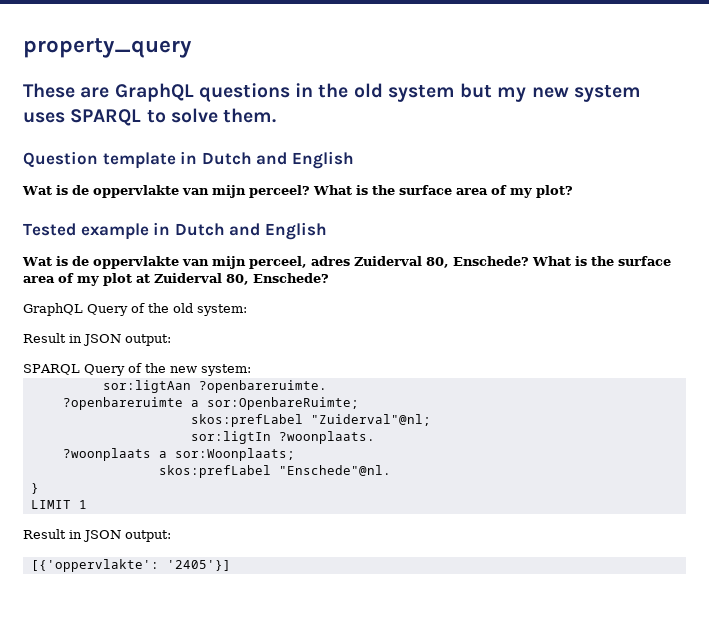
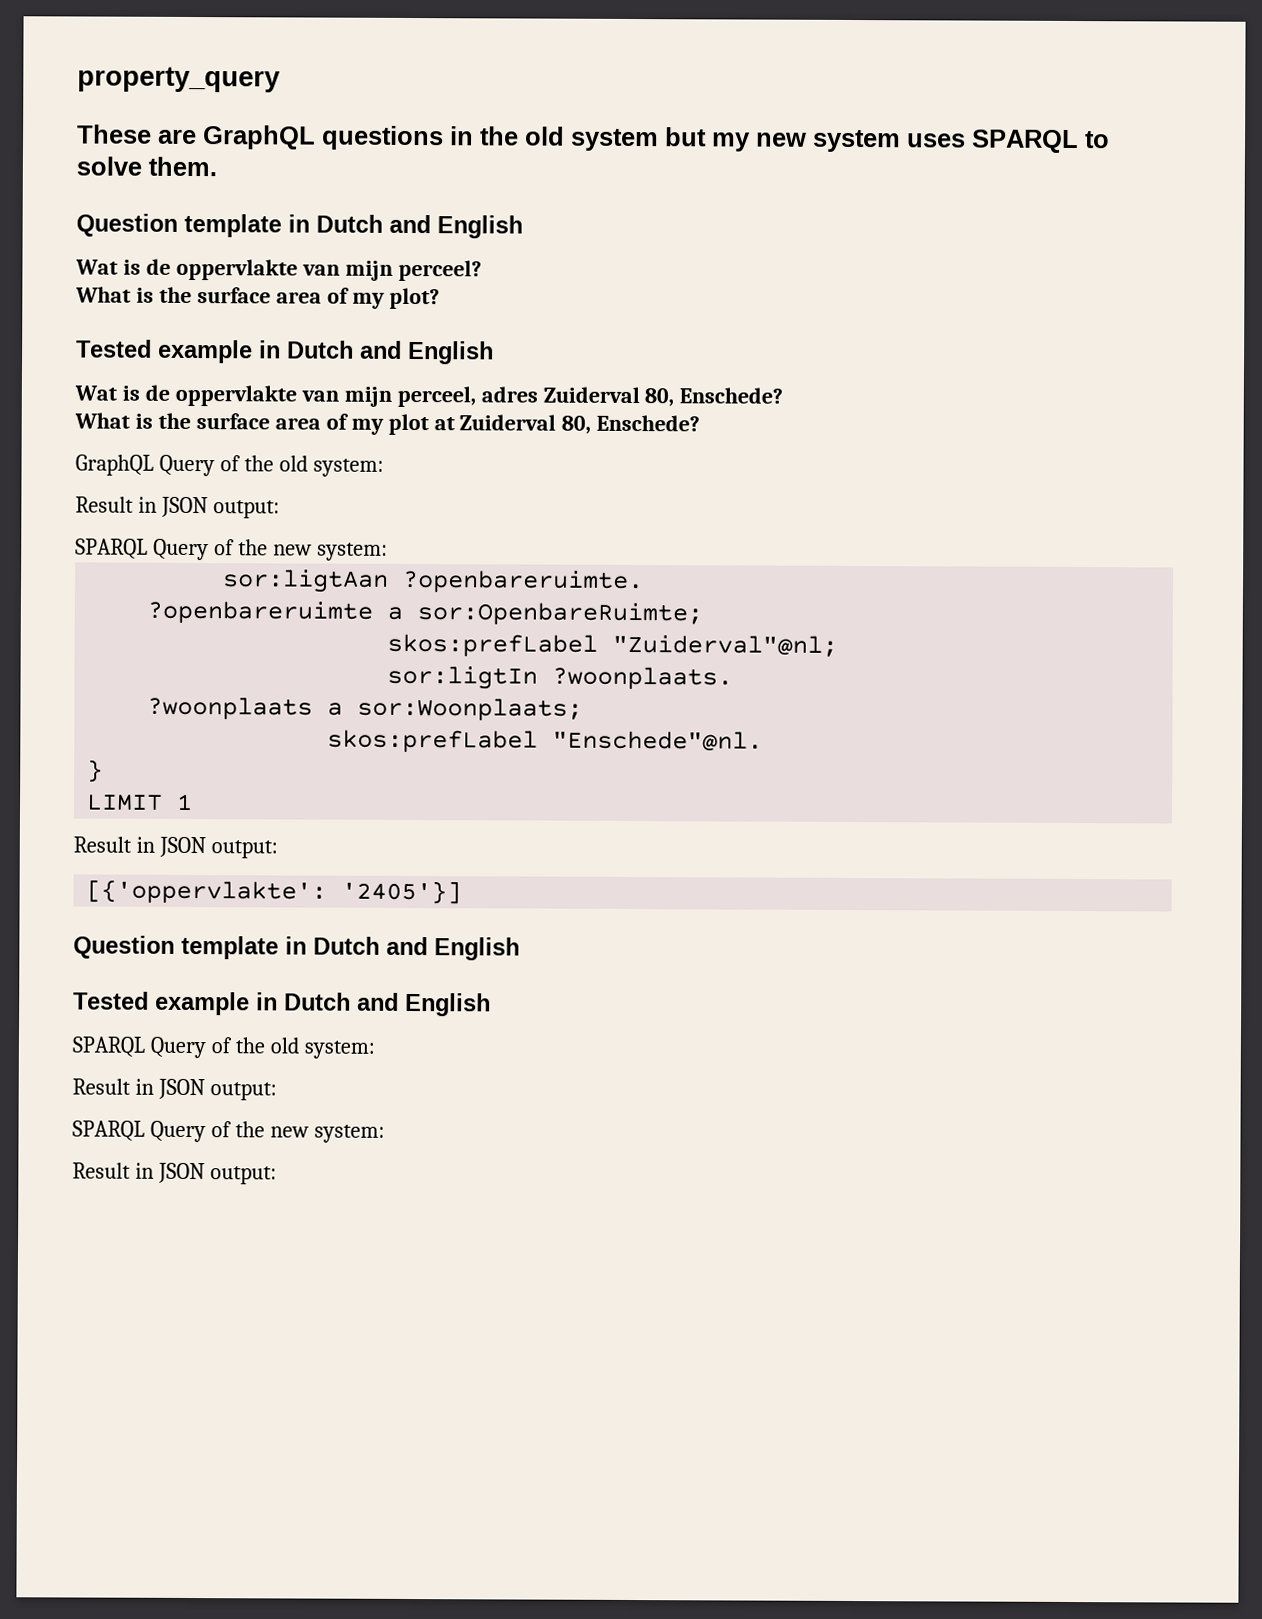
- Wat is de oppervlakte van mijn perceel? What is the surface area of my plot?
+ Wat is de oppervlakte van mijn perceel?
+ What is the surface area of my plot?
- Wat is de oppervlakte van mijn perceel, adres Zuiderval 80, Enschede? What is the surface area of my plot at Zuiderval 80, Enschede?
+ Wat is de oppervlakte van mijn perceel, adres Zuiderval 80, Enschede?
+ What is the surface area of my plot at Zuiderval 80, Enschede?
  [{'oppervlakte': '2405'}]
+ Question template in Dutch and English
+ Tested example in Dutch and English
+ SPARQL Query of the old system:
+ Result in JSON output:
+ SPARQL Query of the new system:
+ Result in JSON output:

